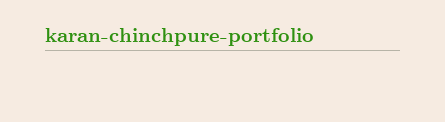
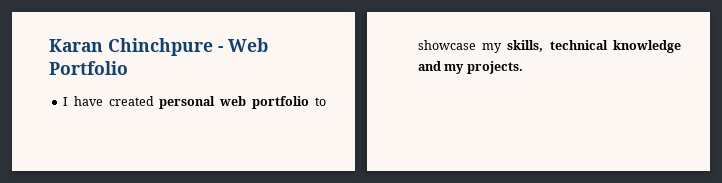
- karan-chinchpure-portfolio
+ Karan Chinchpure - Web Portfolio
+ I have created personal web portfolio to showcase my skills, technical knowledge and my projects.

